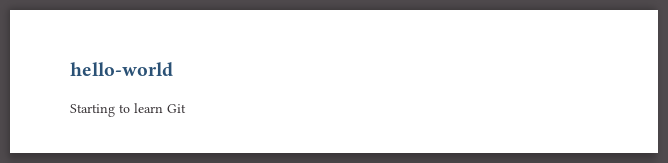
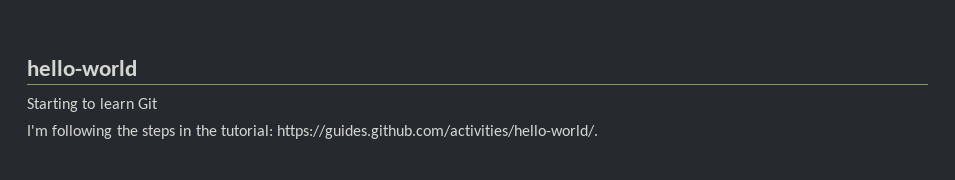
+ I'm following the steps in the tutorial: https://guides.github.com/activities/hello-world/.

